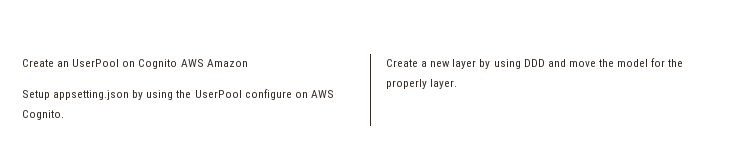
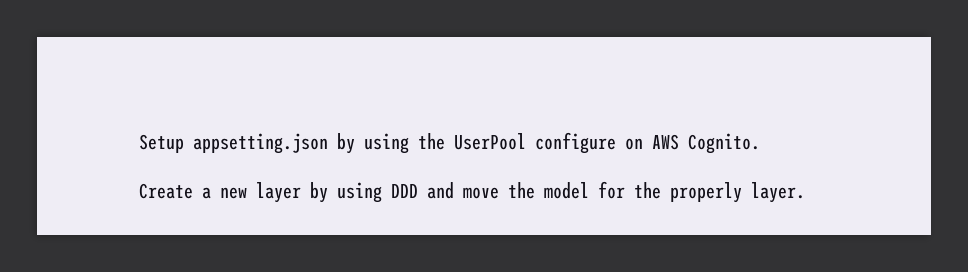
- Create an UserPool on Cognito AWS Amazon

